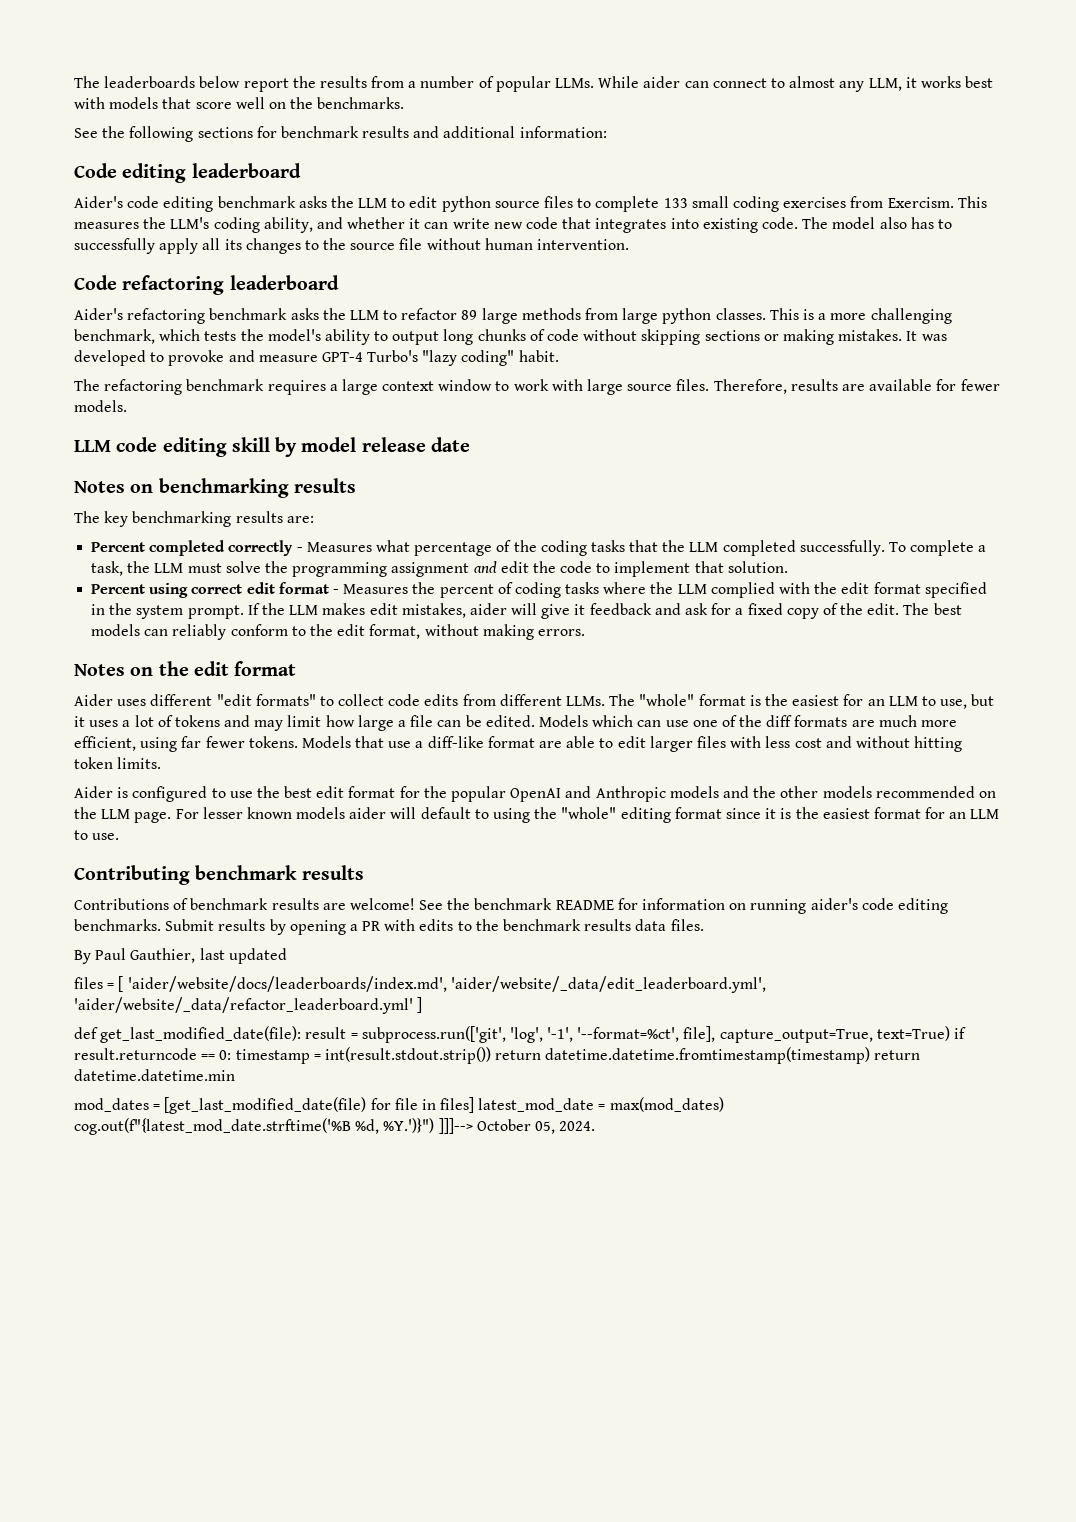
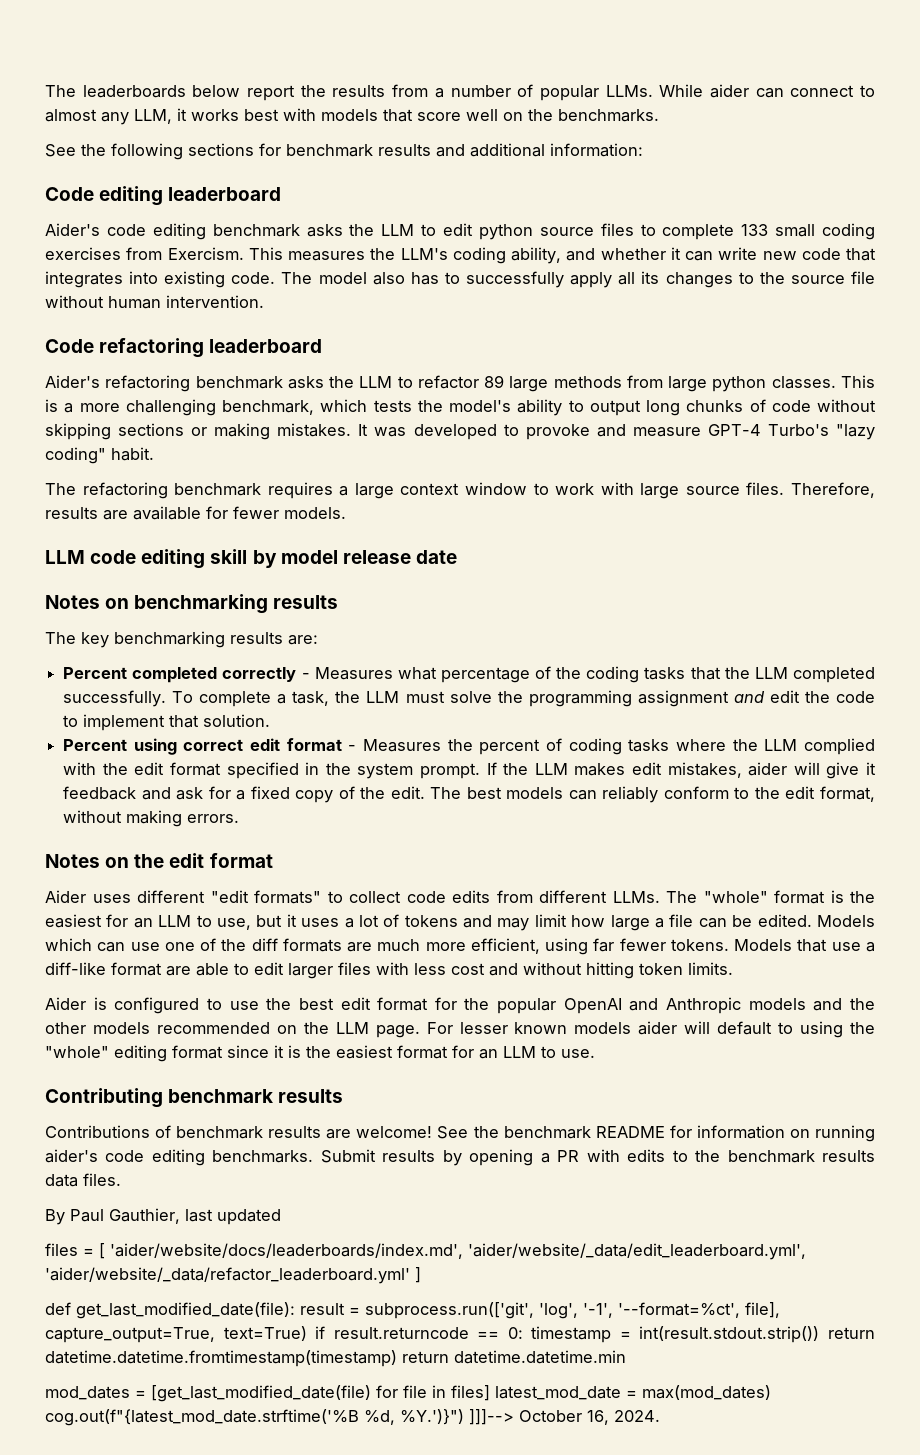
- mod_dates = [get_last_modified_date(file) for file in files] latest_mod_date = max(mod_dates) cog.out(f"{latest_mod_date.strftime('%B %d, %Y.')}") ]]]--> October 05, 2024.
+ mod_dates = [get_last_modified_date(file) for file in files] latest_mod_date = max(mod_dates) cog.out(f"{latest_mod_date.strftime('%B %d, %Y.')}") ]]]--> October 16, 2024.

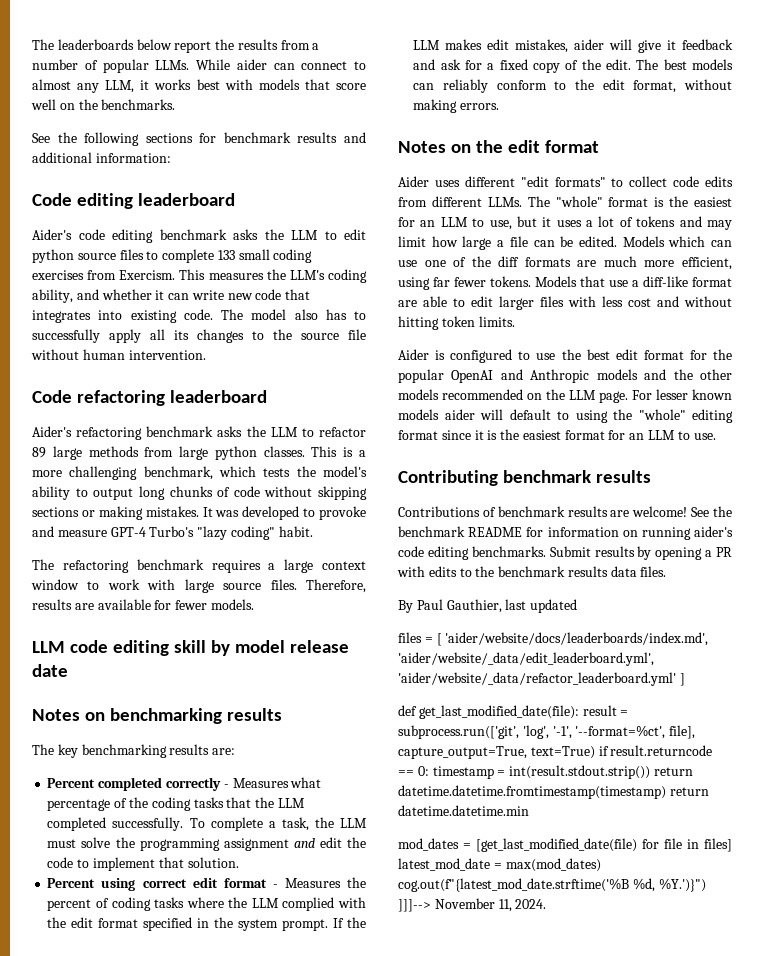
- mod_dates = [get_last_modified_date(file) for file in files] latest_mod_date = max(mod_dates) cog.out(f"{latest_mod_date.strftime('%B %d, %Y.')}") ]]]--> October 16, 2024.
+ mod_dates = [get_last_modified_date(file) for file in files] latest_mod_date = max(mod_dates) cog.out(f"{latest_mod_date.strftime('%B %d, %Y.')}") ]]]--> November 11, 2024.

